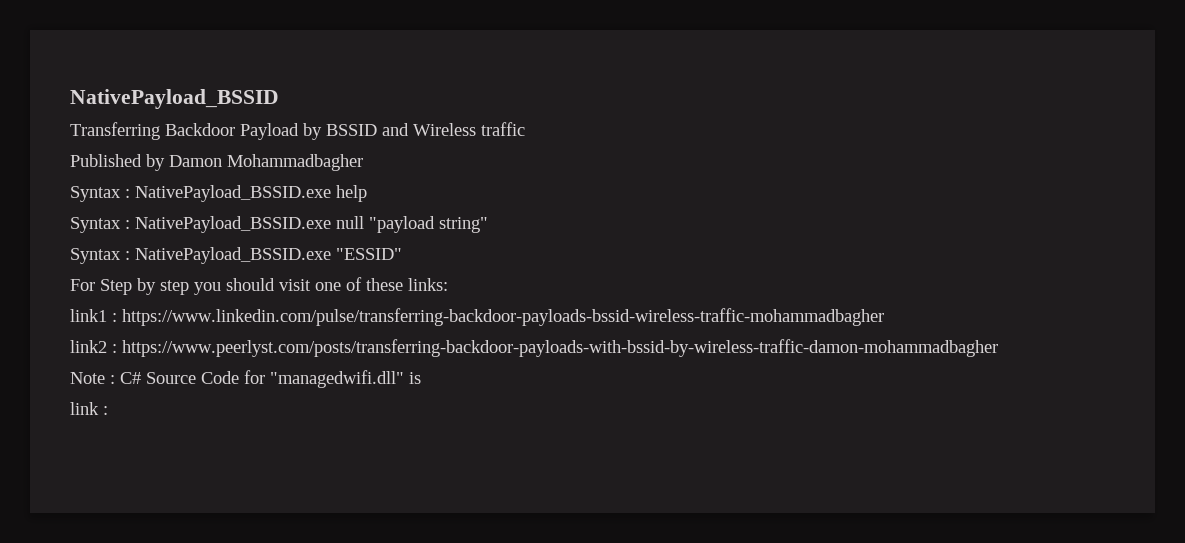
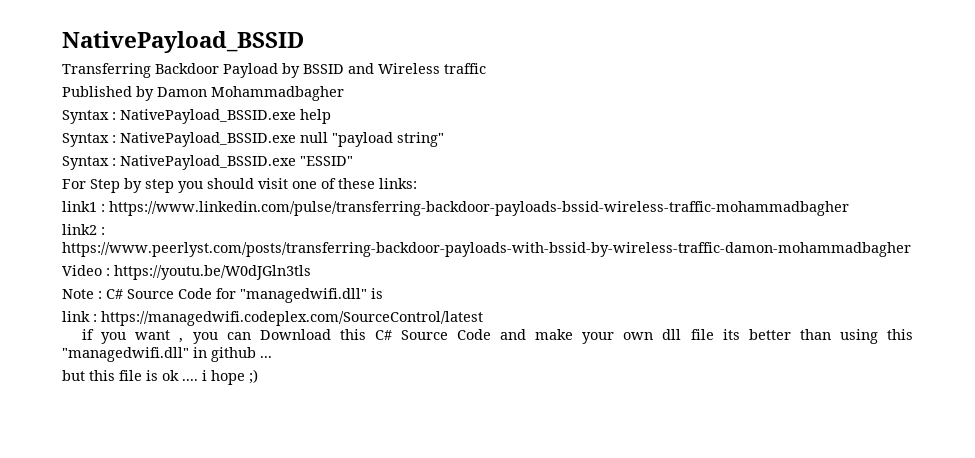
+ Video : https://youtu.be/W0dJGln3tls
- link :
+ link : https://managedwifi.codeplex.com/SourceControl/latest
+ if you want , you can Download this C# Source Code and make your own dll file its better than using this "managedwifi.dll" in github ...
+ but this file is ok .... i hope ;)

